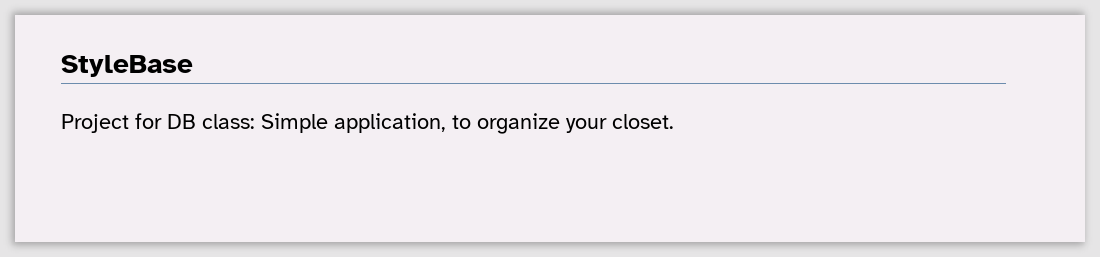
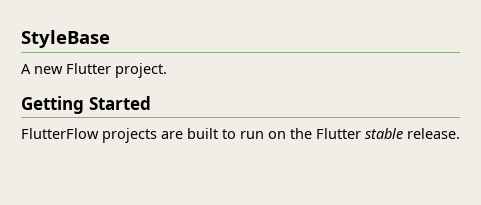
- Project for DB class: Simple application, to organize your closet.
+ A new Flutter project.
+ Getting Started
+ FlutterFlow projects are built to run on the Flutter stable release.

